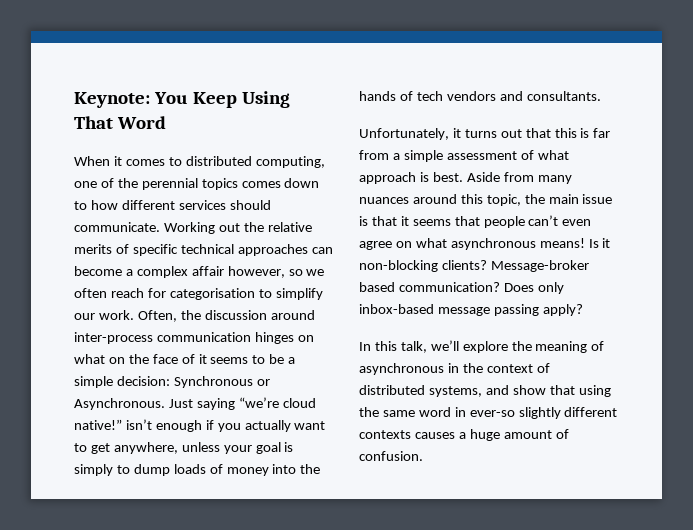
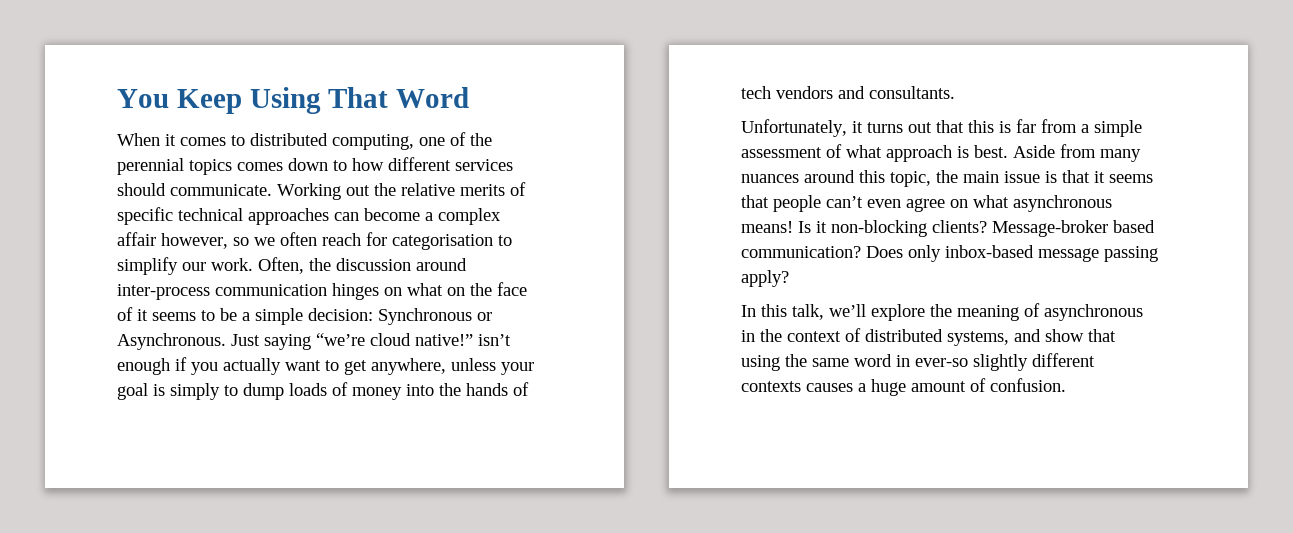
- Keynote: You Keep Using That Word
+ You Keep Using That Word

